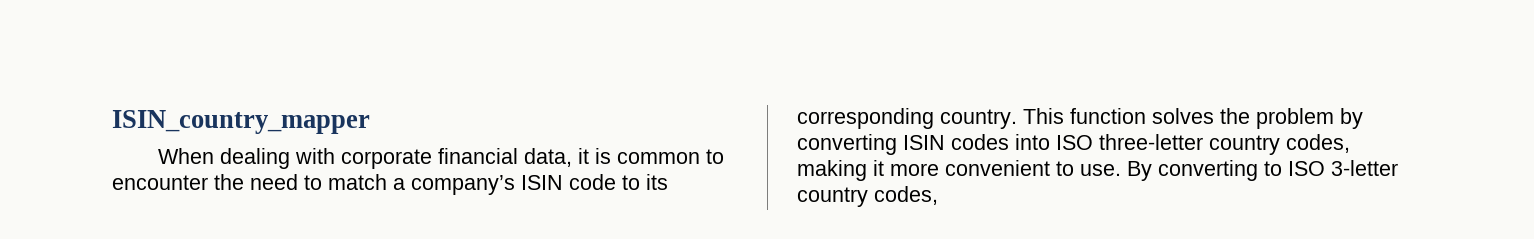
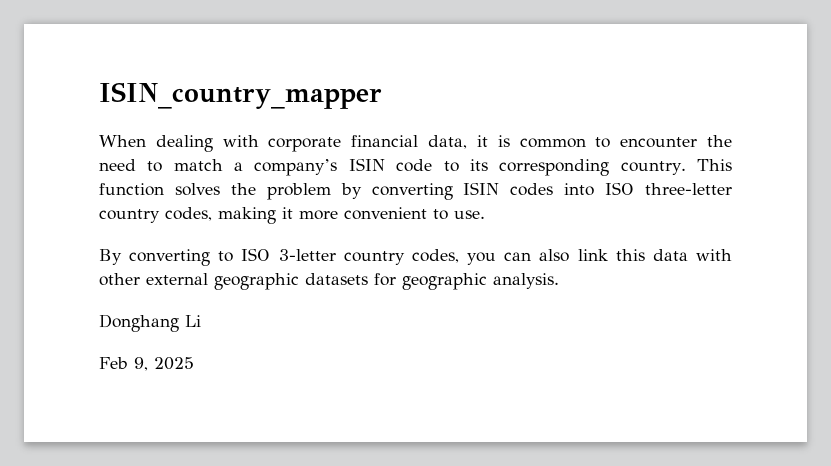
- This function solves the problem by converting ISIN codes into ISO three-letter country codes, making it more convenient to use. By converting to ISO 3-letter country codes,
+ This function solves the problem by converting ISIN codes into ISO three-letter country codes, making it more convenient to use.
+ By converting to ISO 3-letter country codes, you can also link this data with other external geographic datasets for geographic analysis.
+ Donghang Li
+ Feb 9, 2025

